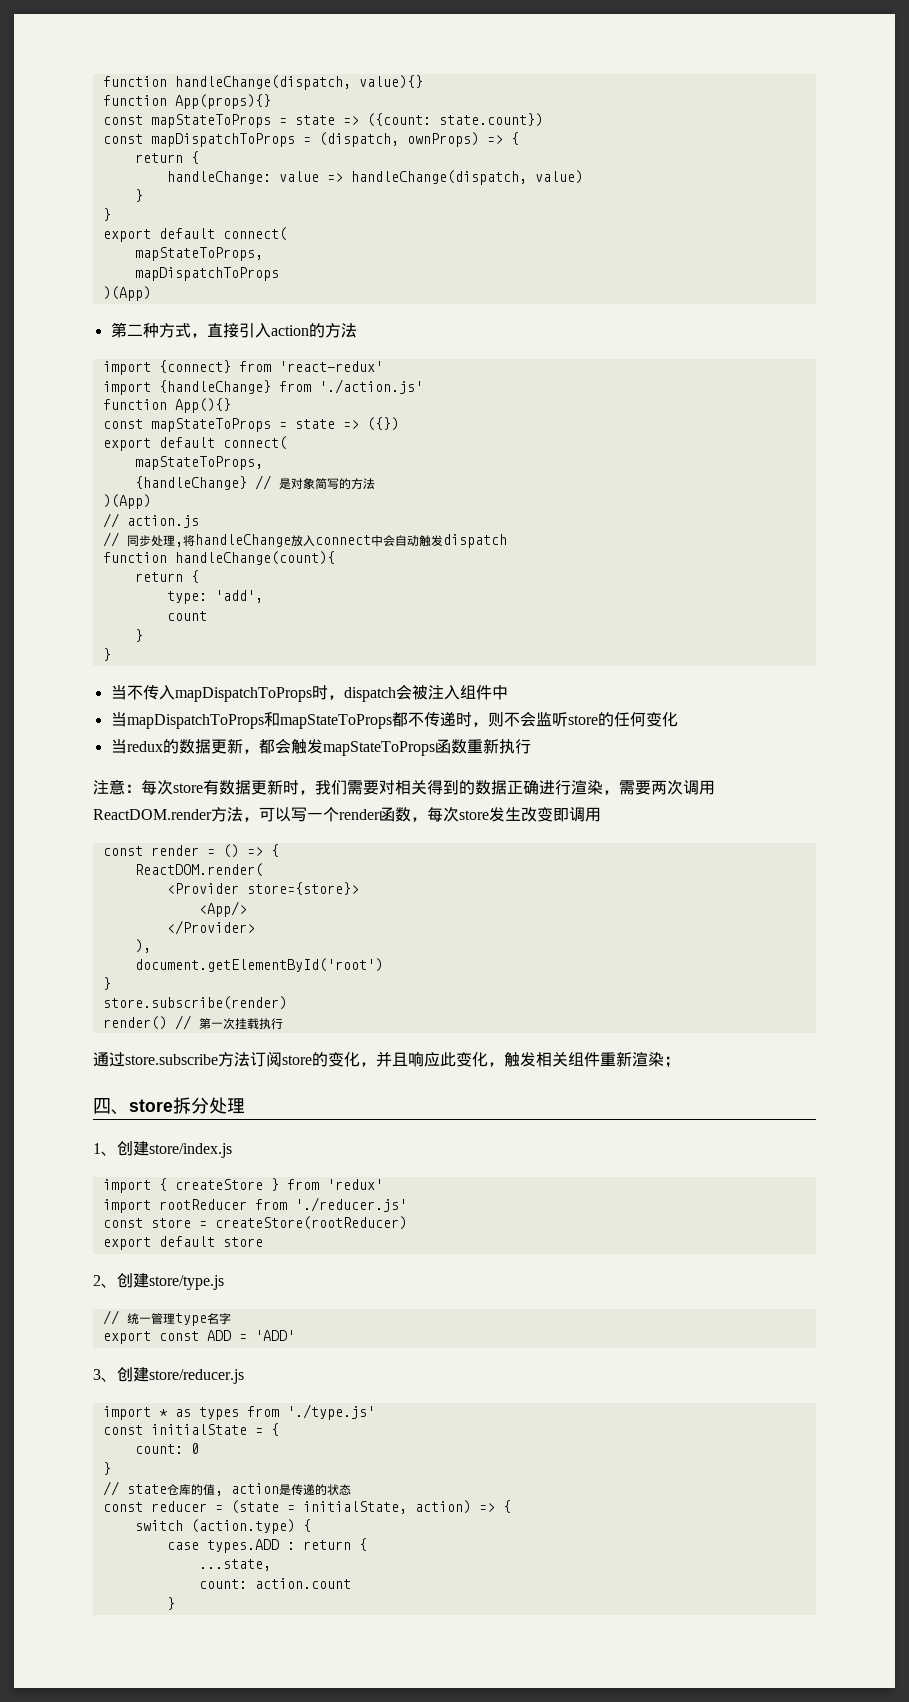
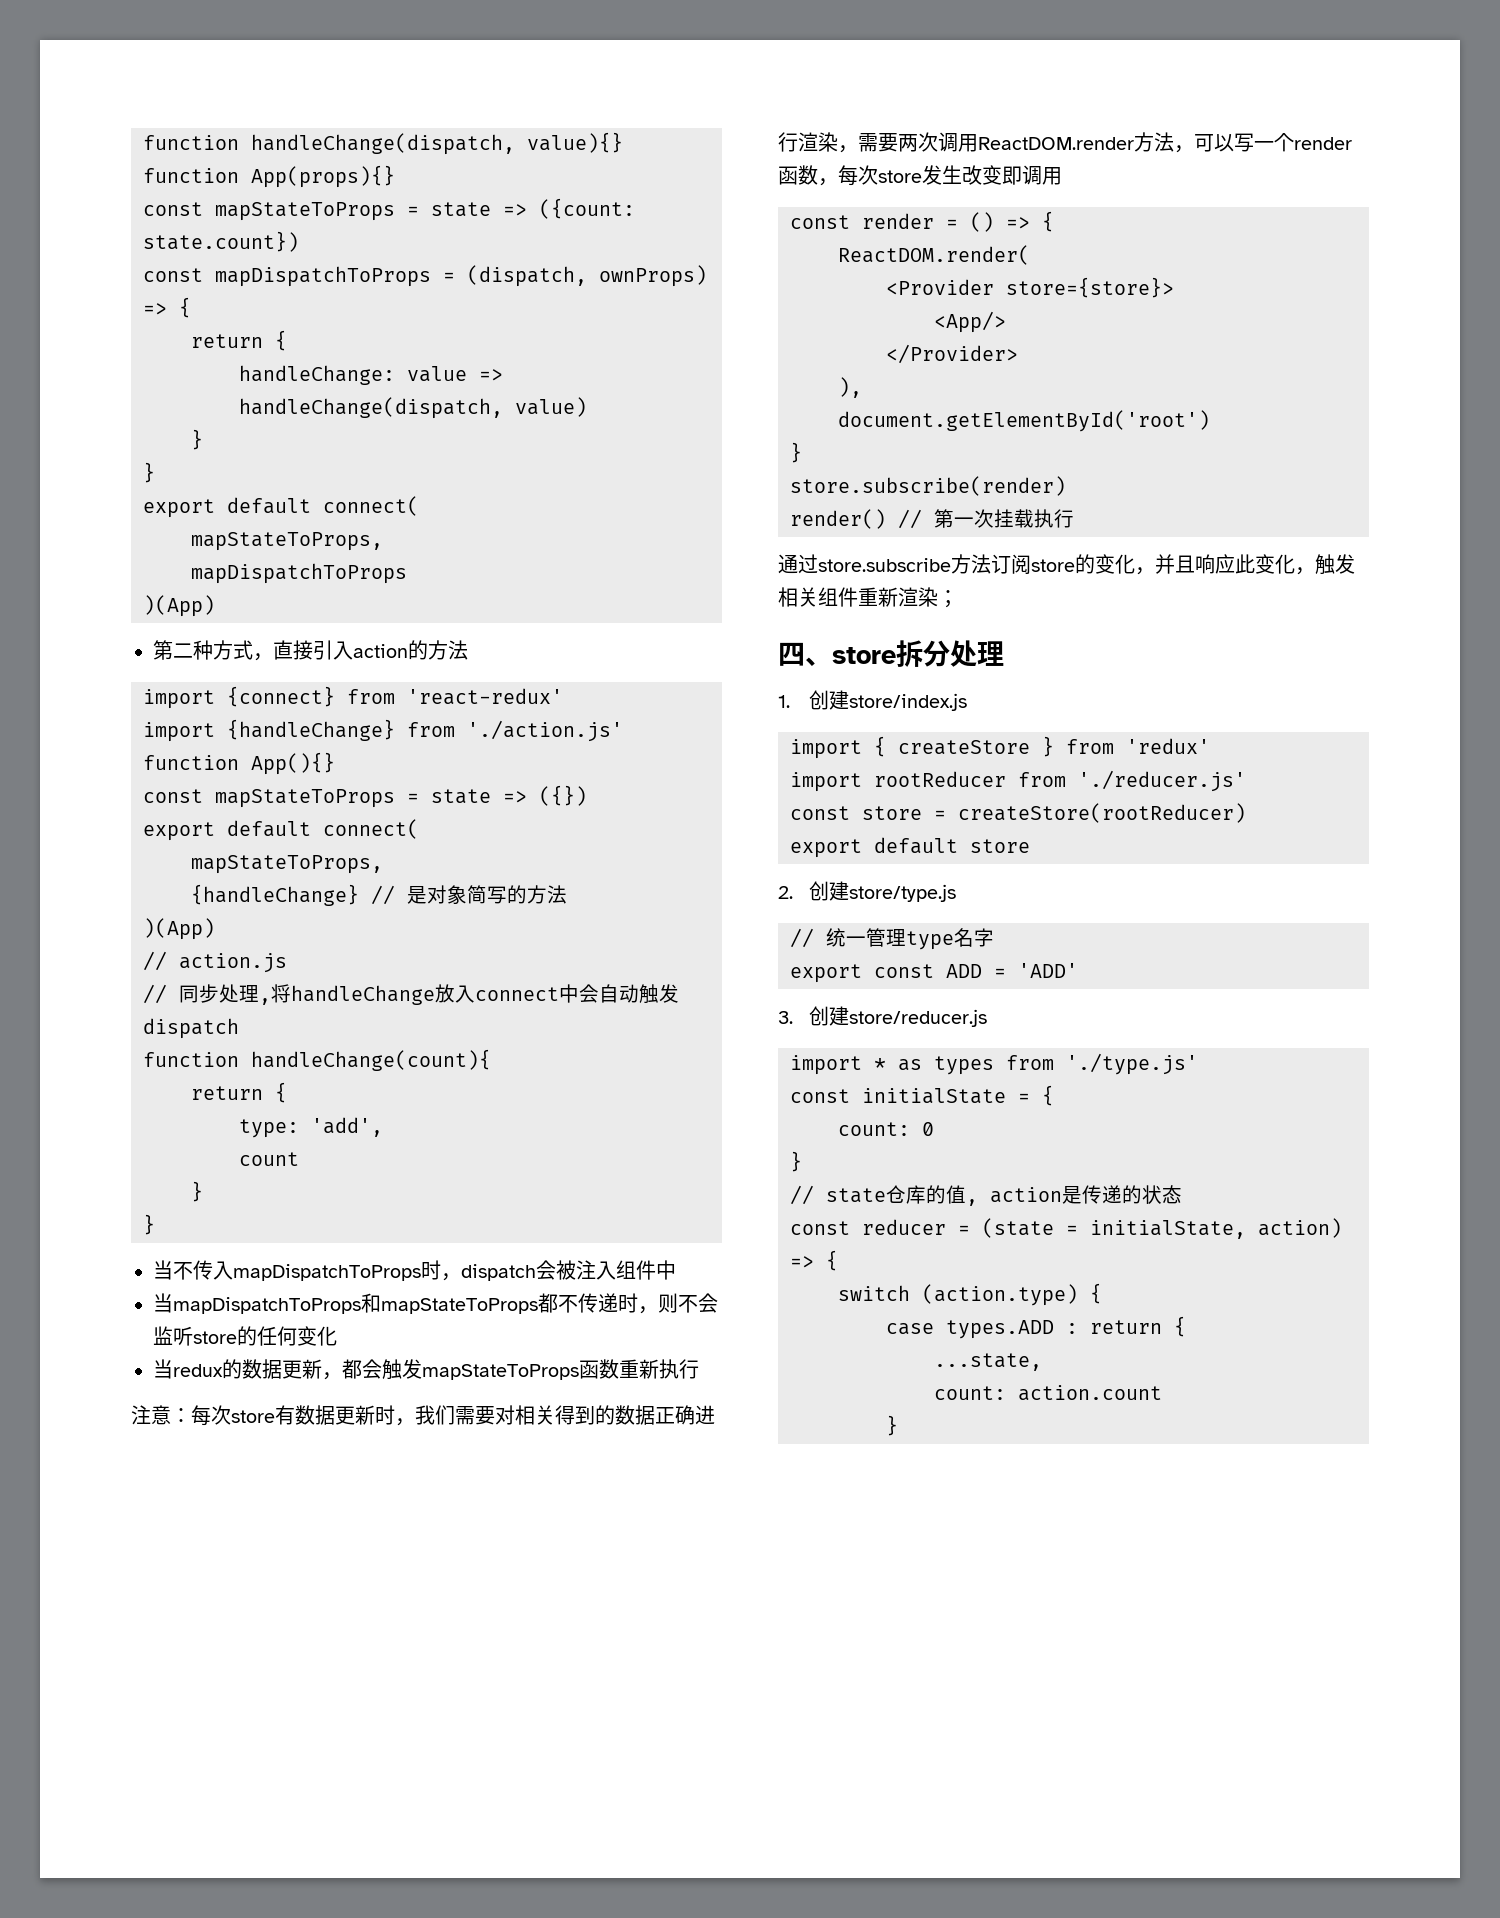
- 1、创建store/index.js
+ 1.创建store/index.js
- 2、创建store/type.js
+ 2.创建store/type.js
- 3、创建store/reducer.js
+ 3.创建store/reducer.js

